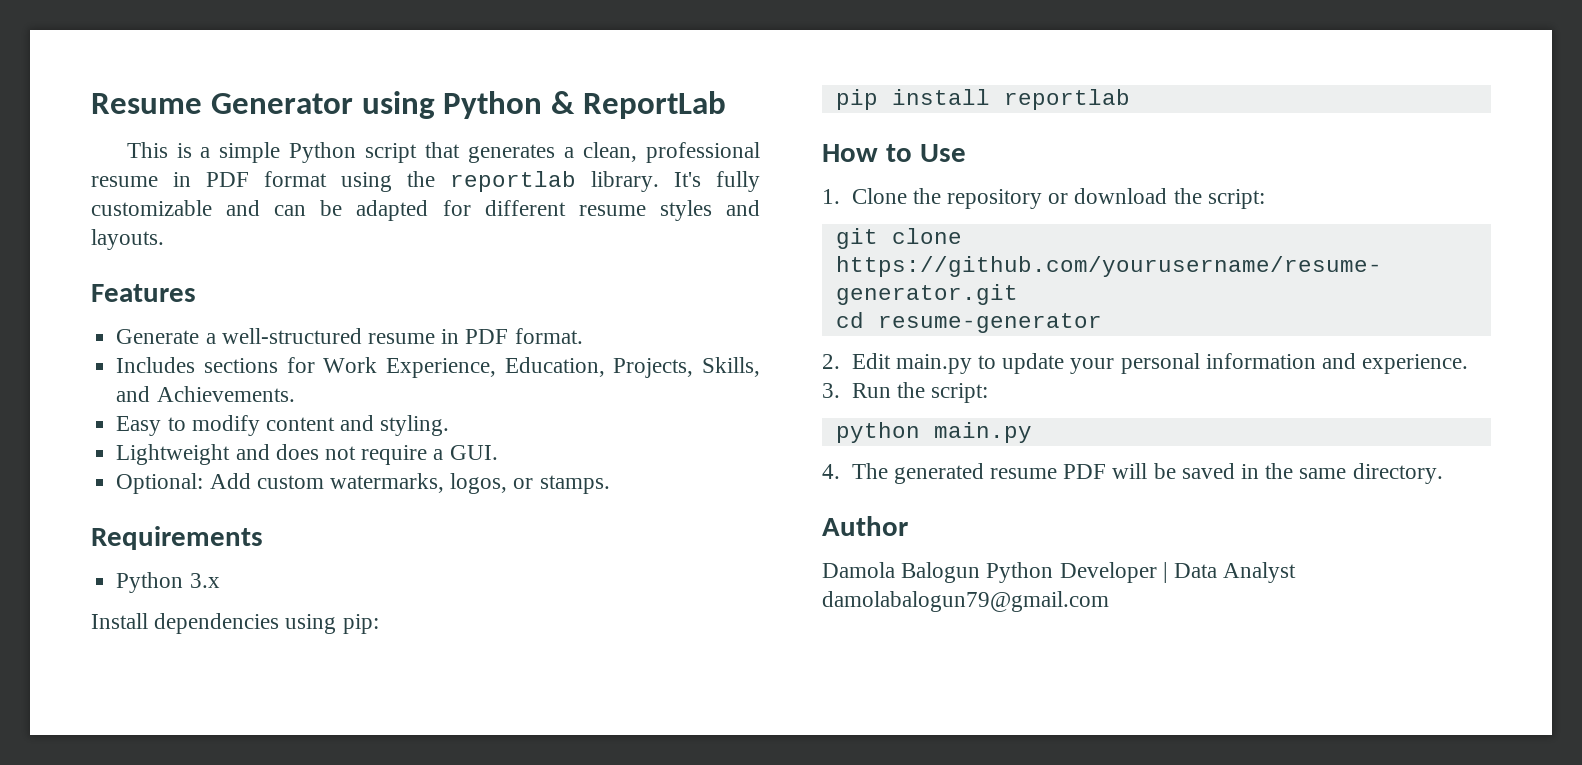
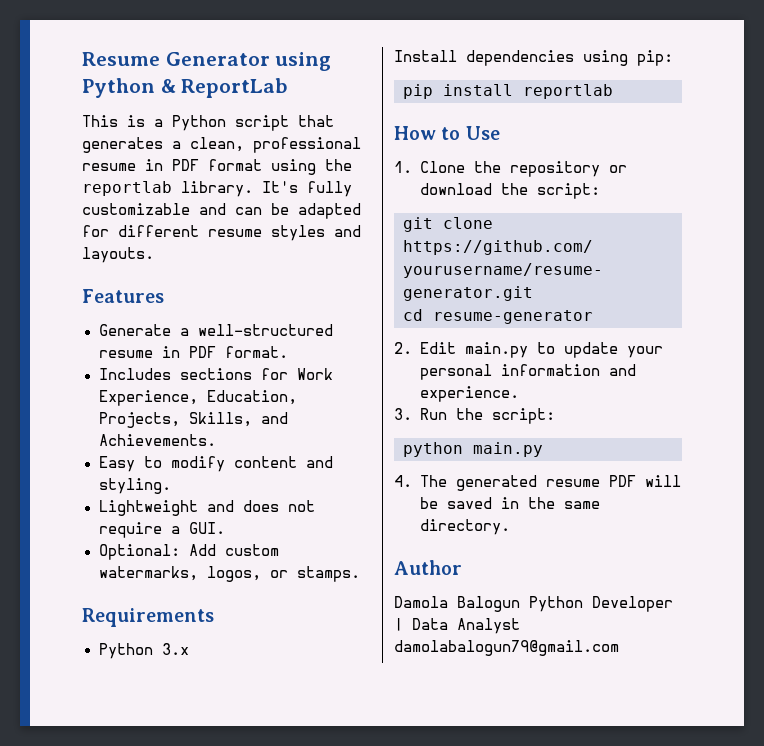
- This is a simple Python script that generates a clean, professional resume in PDF format using the reportlab library.
+ This is a Python script that generates a clean, professional resume in PDF format using the reportlab library.

